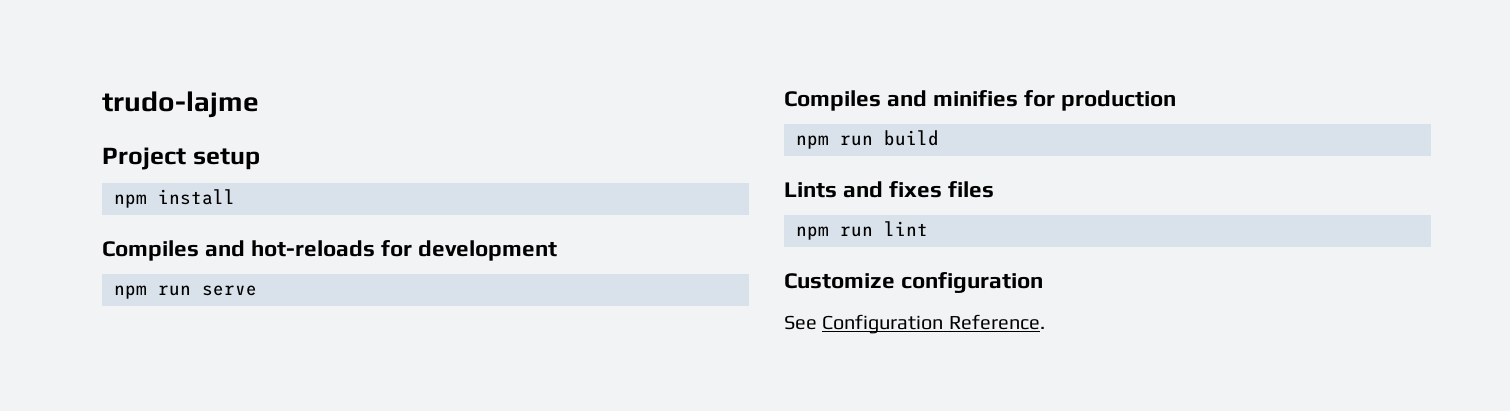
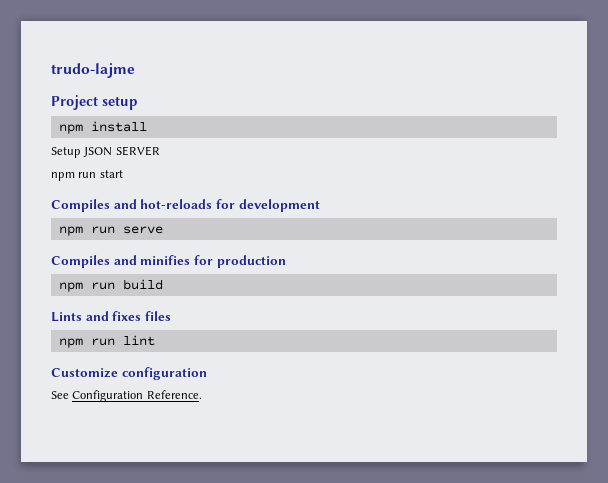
+ Setup JSON SERVER
+ npm run start

